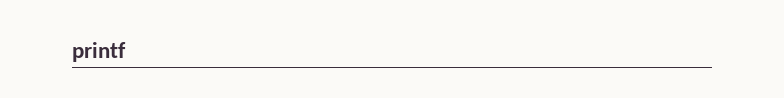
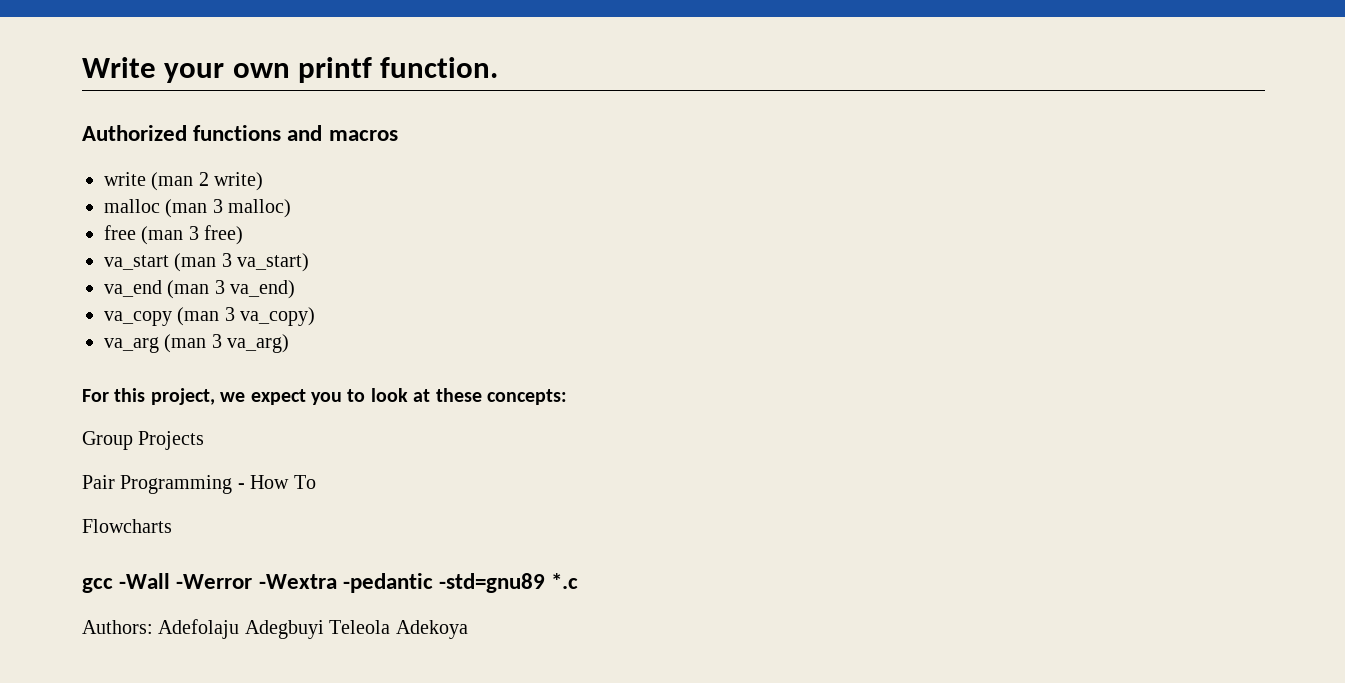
- printf
+ Write your own printf function.
+ Authorized functions and macros
+ write (man 2 write)
+ malloc (man 3 malloc)
+ free (man 3 free)
+ va_start (man 3 va_start)
+ va_end (man 3 va_end)
+ va_copy (man 3 va_copy)
+ va_arg (man 3 va_arg)
+ For this project, we expect you to look at these concepts:
+ Group Projects
+ Pair Programming - How To
+ Flowcharts
+ gcc -Wall -Werror -Wextra -pedantic -std=gnu89 *.c
+ Authors: Adefolaju Adegbuyi Teleola Adekoya

